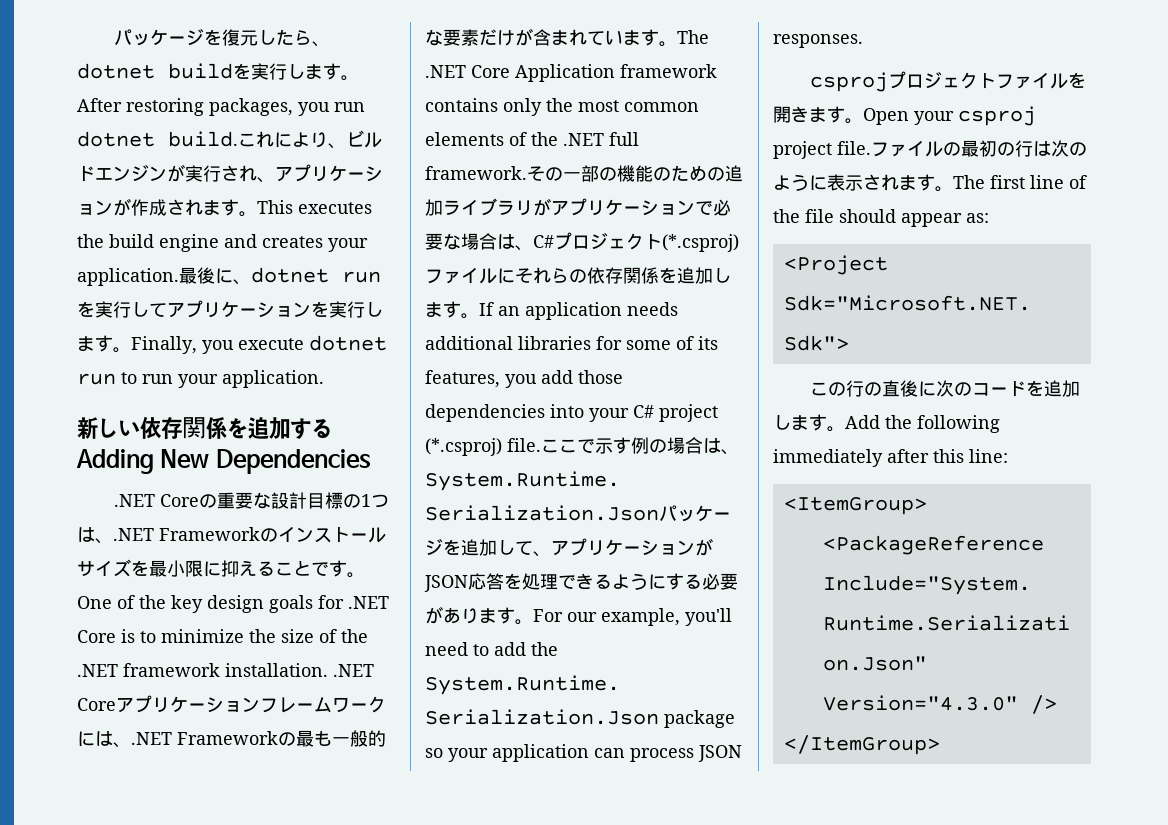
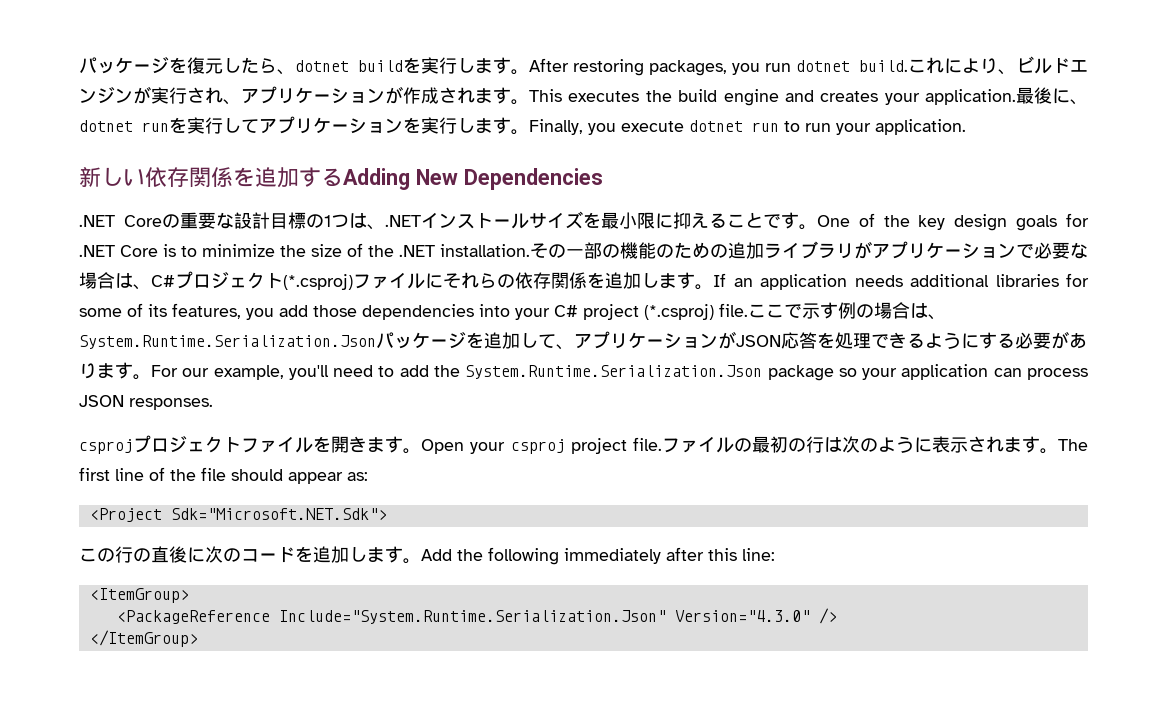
- .NET Coreの重要な設計目標の1つは、.NET Frameworkのインストールサイズを最小限に抑えることです。
+ .NET Coreの重要な設計目標の1つは、.NETインストールサイズを最小限に抑えることです。
- One of the key design goals for .NET Core is to minimize the size of the .NET framework installation. .NET Coreアプリケーションフレームワークには、.NET Frameworkの最も一般的な要素だけが含まれています。The .NET Core Application framework contains only the most common elements of the .NET full framework.
+ One of the key design goals for .NET Core is to minimize the size of the .NET installation.

